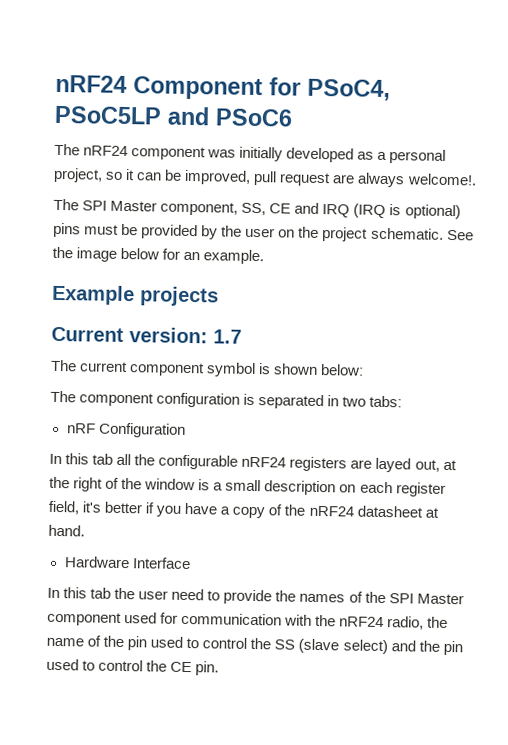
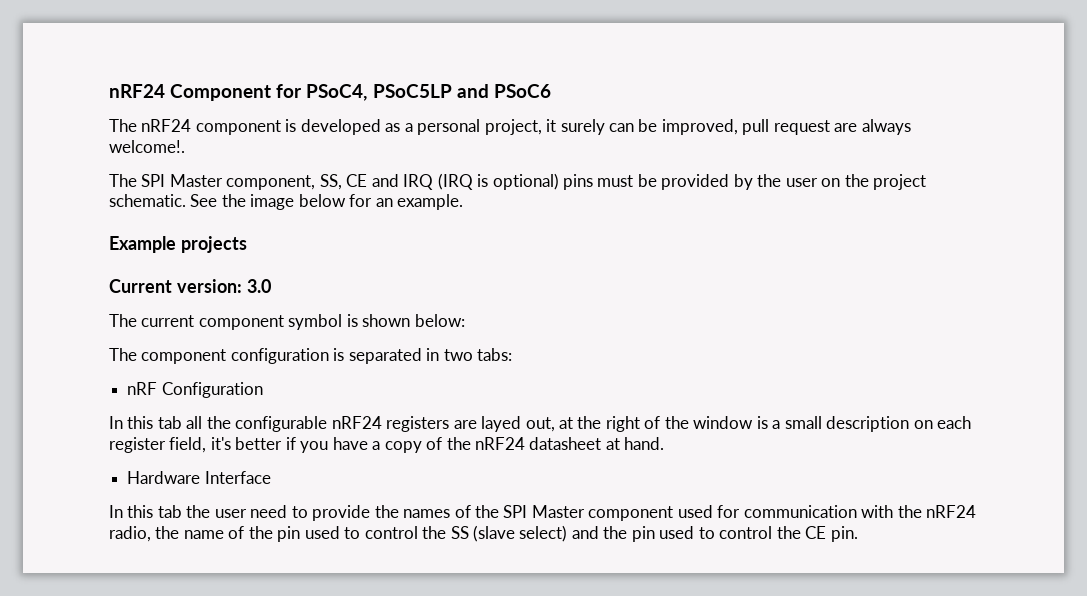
- The nRF24 component was initially developed as a personal project, so it can be improved, pull request are always welcome!.
+ The nRF24 component is developed as a personal project, it surely can be improved, pull request are always welcome!.
- Current version: 1.7
+ Current version: 3.0

